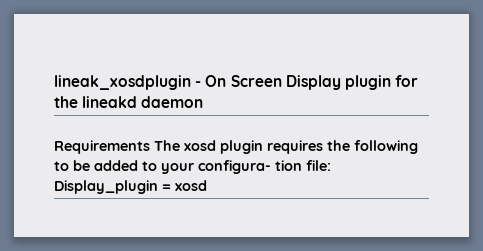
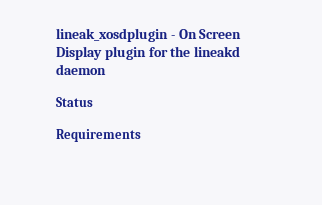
+ Status
- Requirements The xosd plugin requires the following to be added to your configura- tion file: Display_plugin = xosd
+ Requirements

